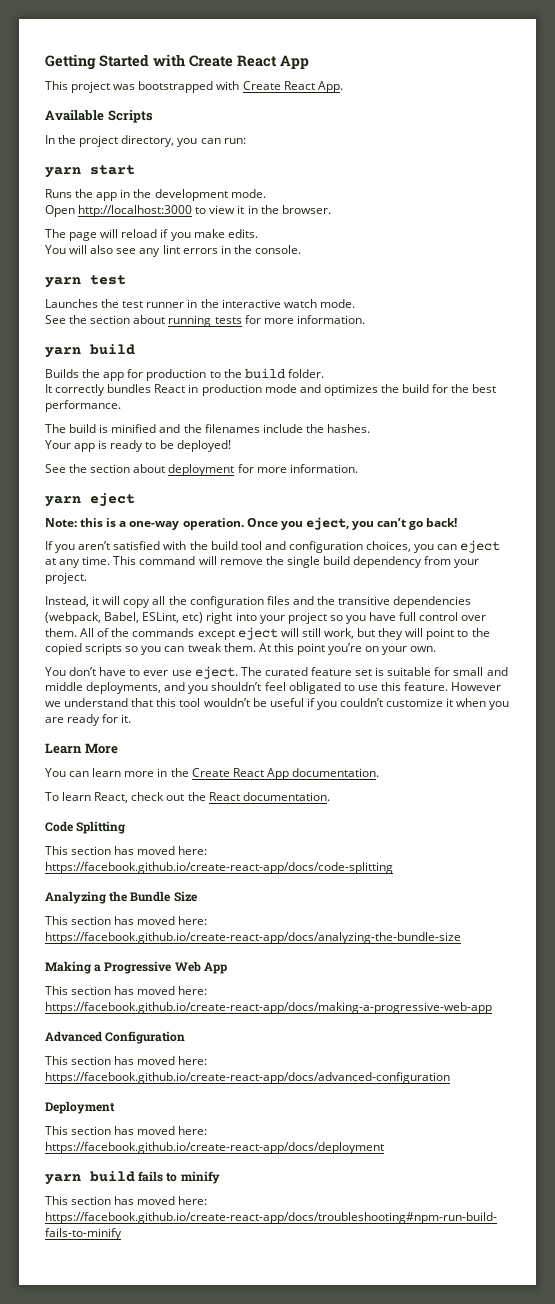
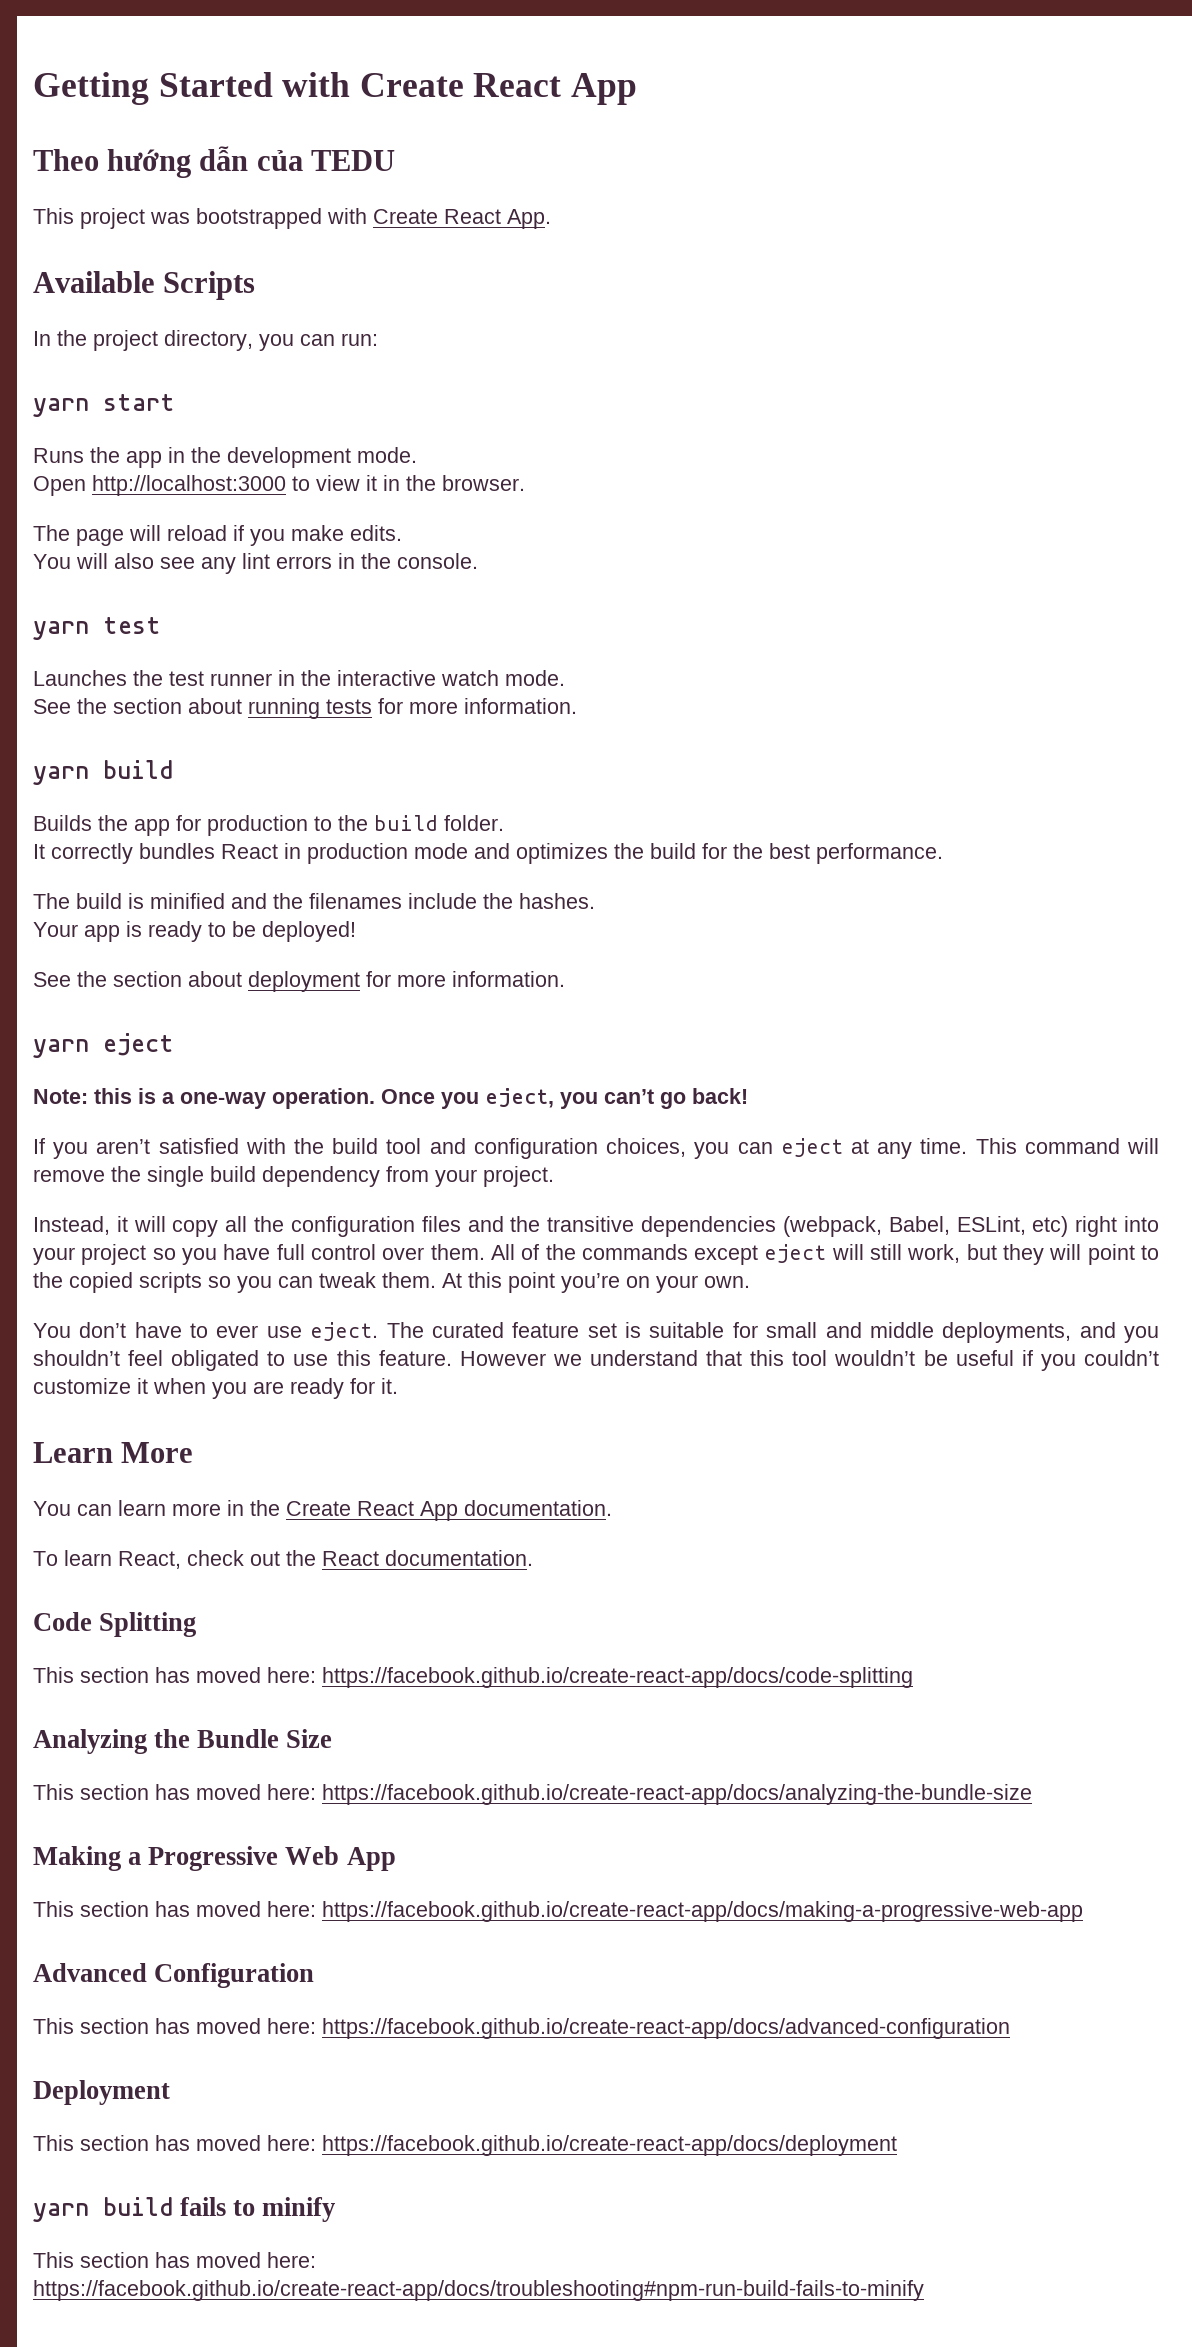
+ Theo hướng dẫn của TEDU

